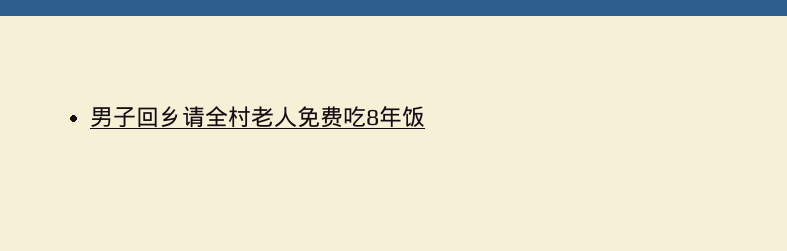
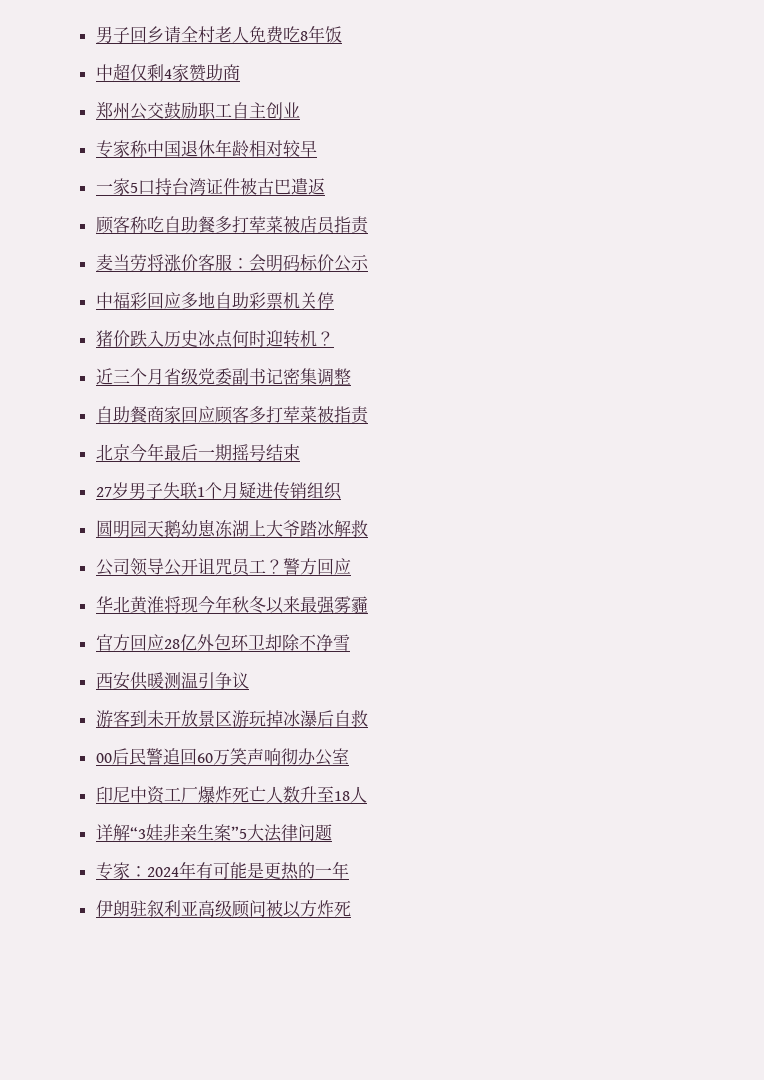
+ 中超仅剩4家赞助商
+ 郑州公交鼓励职工自主创业
+ 专家称中国退休年龄相对较早
+ 一家5口持台湾证件被古巴遣返
+ 顾客称吃自助餐多打荤菜被店员指责
+ 麦当劳将涨价客服：会明码标价公示
+ 中福彩回应多地自助彩票机关停
+ 猪价跌入历史冰点何时迎转机？
+ 近三个月省级党委副书记密集调整
+ 自助餐商家回应顾客多打荤菜被指责
+ 北京今年最后一期摇号结束
+ 27岁男子失联1个月疑进传销组织
+ 圆明园天鹅幼崽冻湖上大爷踏冰解救
+ 公司领导公开诅咒员工？警方回应
+ 华北黄淮将现今年秋冬以来最强雾霾
+ 官方回应28亿外包环卫却除不净雪
+ 西安供暖测温引争议
+ 游客到未开放景区游玩掉冰瀑后自救
+ 00后民警追回60万笑声响彻办公室
+ 印尼中资工厂爆炸死亡人数升至18人
+ 详解“3娃非亲生案”5大法律问题
+ 专家：2024年有可能是更热的一年
+ 伊朗驻叙利亚高级顾问被以方炸死

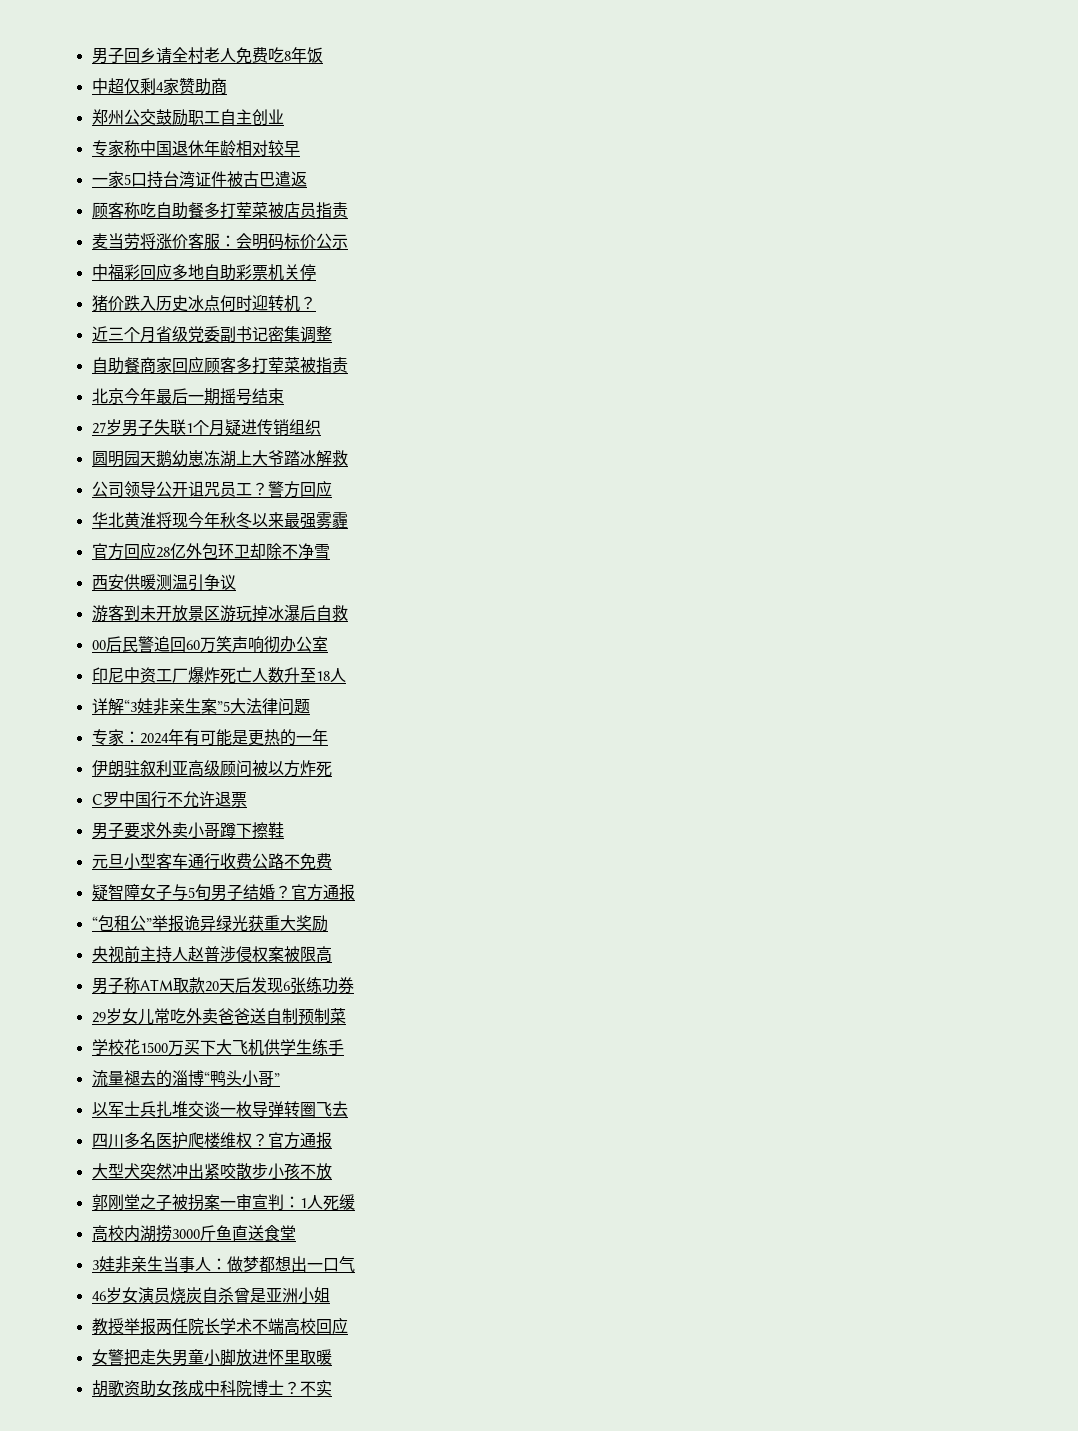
+ C罗中国行不允许退票
+ 男子要求外卖小哥蹲下擦鞋
+ 元旦小型客车通行收费公路不免费
+ 疑智障女子与5旬男子结婚？官方通报
+ “包租公”举报诡异绿光获重大奖励
+ 央视前主持人赵普涉侵权案被限高
+ 男子称ATM取款20天后发现6张练功券
+ 29岁女儿常吃外卖爸爸送自制预制菜
+ 学校花1500万买下大飞机供学生练手
+ 流量褪去的淄博“鸭头小哥”
+ 以军士兵扎堆交谈一枚导弹转圈飞去
+ 四川多名医护爬楼维权？官方通报
+ 大型犬突然冲出紧咬散步小孩不放
+ 郭刚堂之子被拐案一审宣判：1人死缓
+ 高校内湖捞3000斤鱼直送食堂
+ 3娃非亲生当事人：做梦都想出一口气
+ 46岁女演员烧炭自杀曾是亚洲小姐
+ 教授举报两任院长学术不端高校回应
+ 女警把走失男童小脚放进怀里取暖
+ 胡歌资助女孩成中科院博士？不实

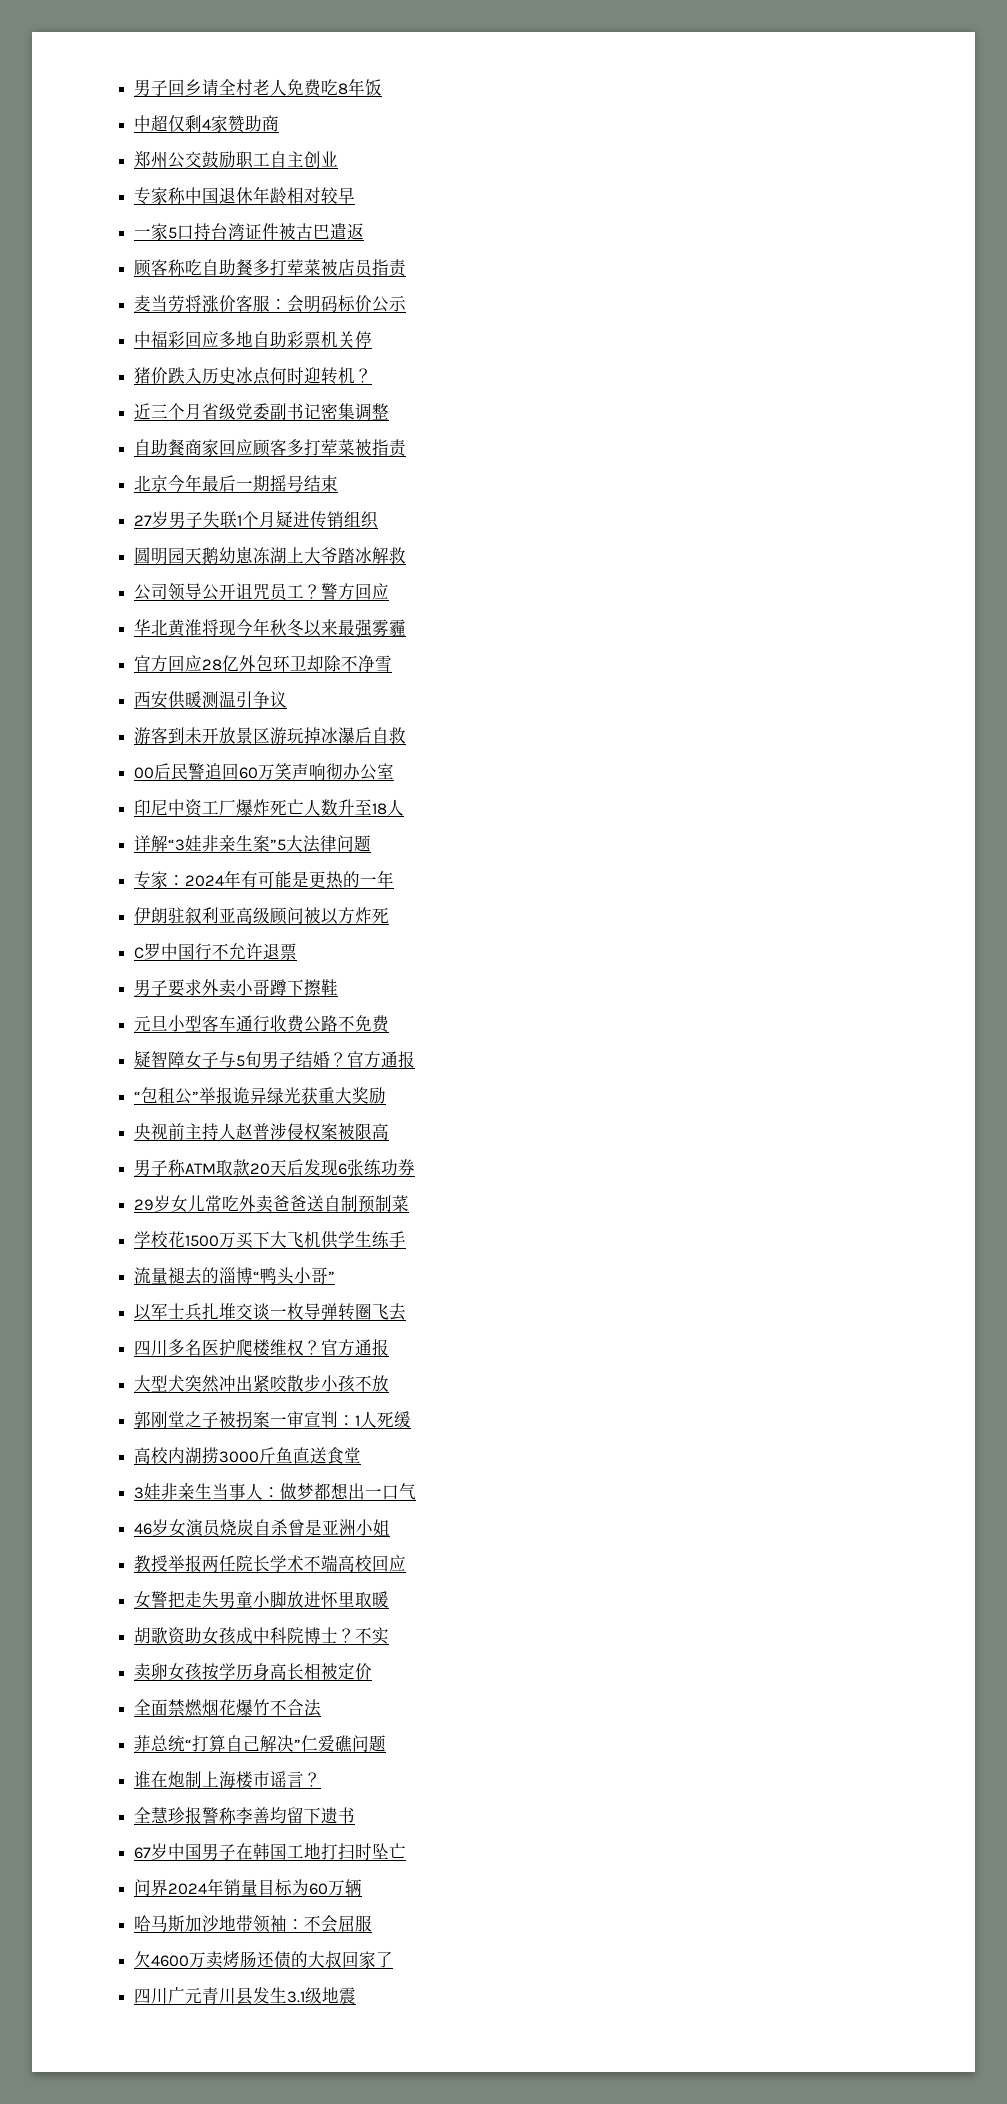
+ 卖卵女孩按学历身高长相被定价
+ 全面禁燃烟花爆竹不合法
+ 菲总统“打算自己解决”仁爱礁问题
+ 谁在炮制上海楼市谣言？
+ 全慧珍报警称李善均留下遗书
+ 67岁中国男子在韩国工地打扫时坠亡
+ 问界2024年销量目标为60万辆
+ 哈马斯加沙地带领袖：不会屈服
+ 欠4600万卖烤肠还债的大叔回家了
+ 四川广元青川县发生3.1级地震

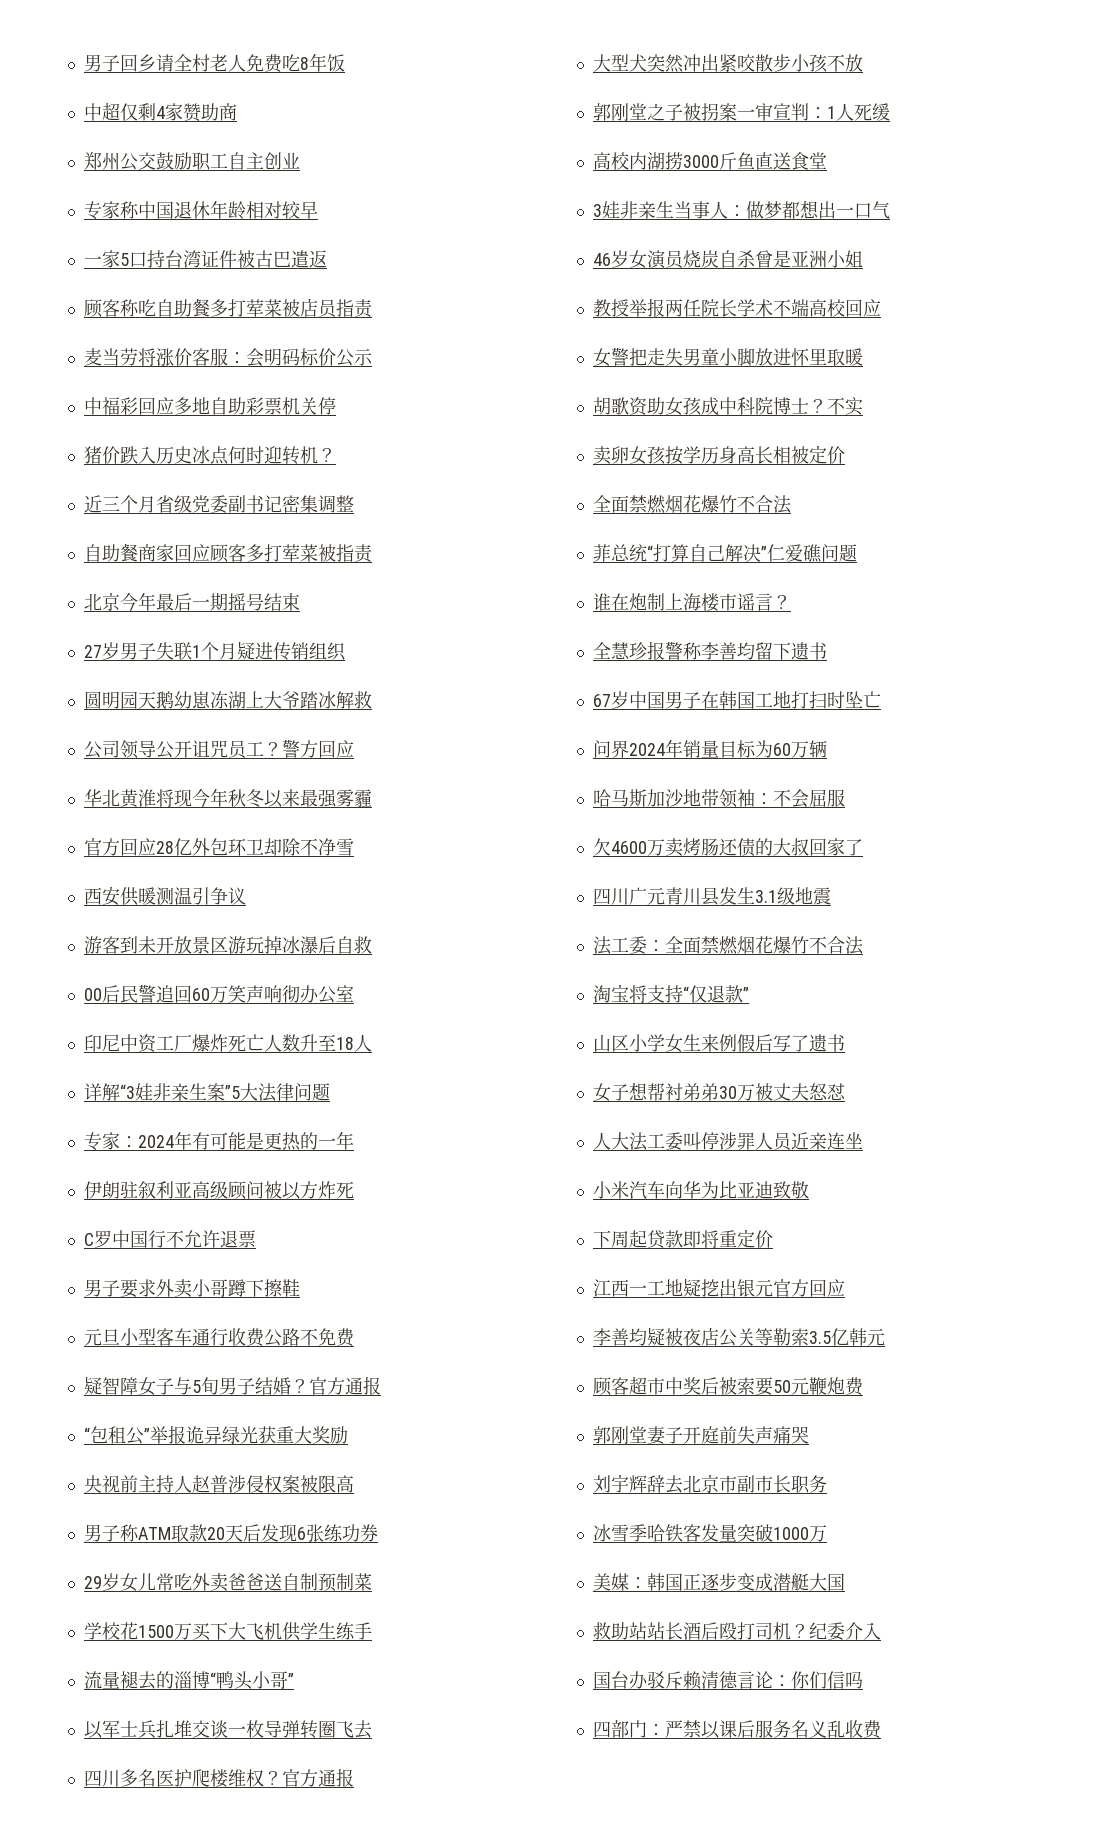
+ 法工委：全面禁燃烟花爆竹不合法
+ 淘宝将支持“仅退款”
+ 山区小学女生来例假后写了遗书
+ 女子想帮衬弟弟30万被丈夫怒怼
+ 人大法工委叫停涉罪人员近亲连坐
+ 小米汽车向华为比亚迪致敬
+ 下周起贷款即将重定价
+ 江西一工地疑挖出银元官方回应
+ 李善均疑被夜店公关等勒索3.5亿韩元
+ 顾客超市中奖后被索要50元鞭炮费
+ 郭刚堂妻子开庭前失声痛哭
+ 刘宇辉辞去北京市副市长职务
+ 冰雪季哈铁客发量突破1000万
+ 美媒：韩国正逐步变成潜艇大国
+ 救助站站长酒后殴打司机？纪委介入
+ 国台办驳斥赖清德言论：你们信吗
+ 四部门：严禁以课后服务名义乱收费

